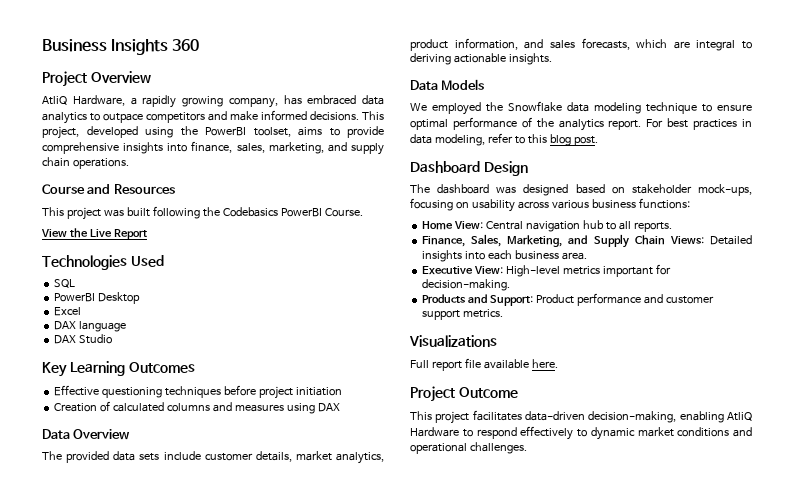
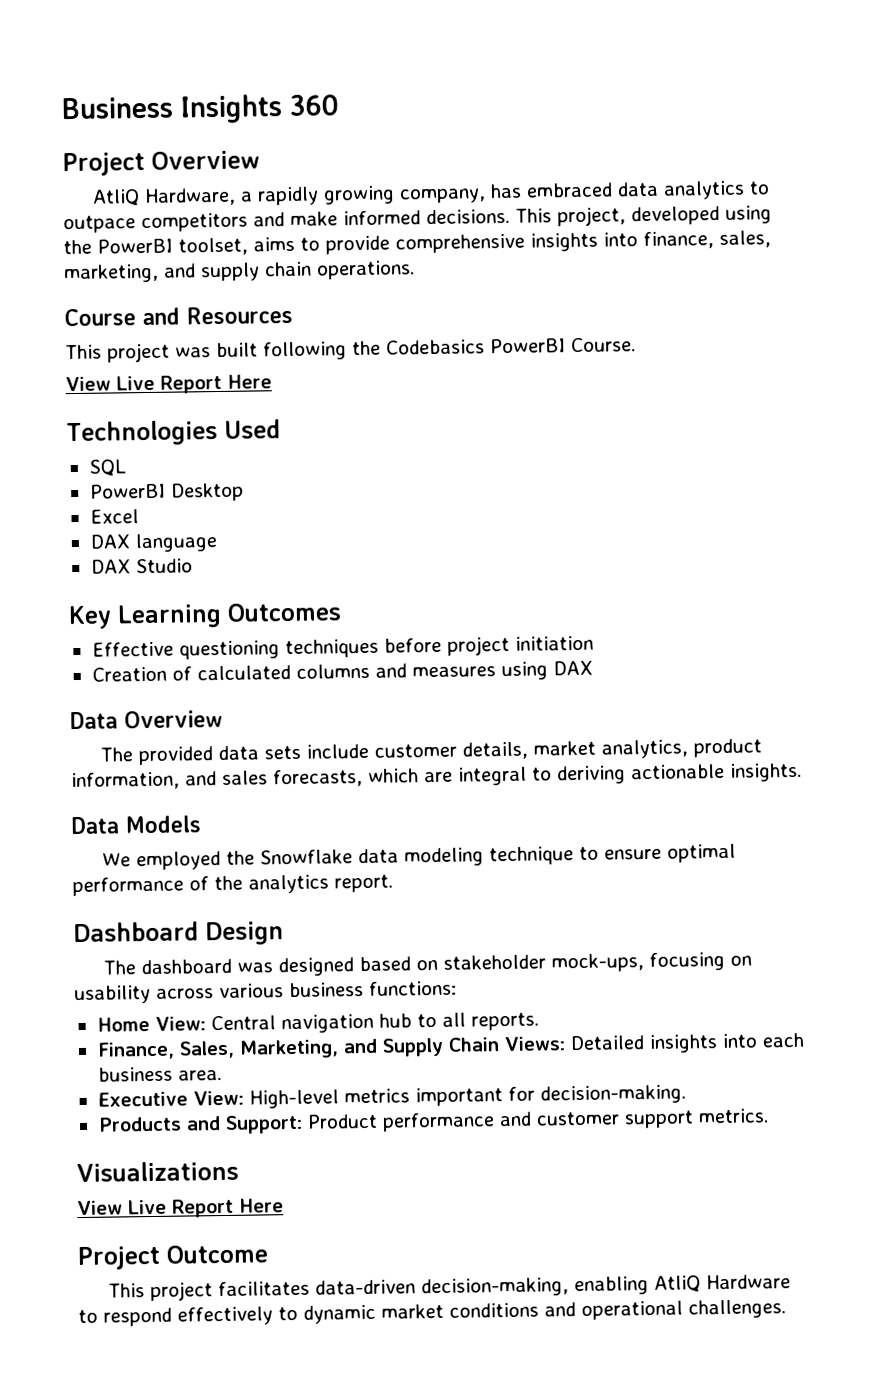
  This project was built following the Codebasics PowerBI Course.
- View the Live Report
+ View Live Report Here
- For best practices in data modeling, refer to this blog post.
  Visualizations
- Full report file available here.
+ View Live Report Here

